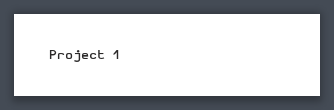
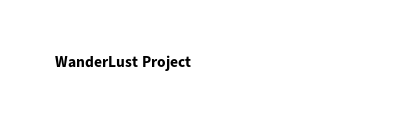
- Project 1
+ WanderLust Project

